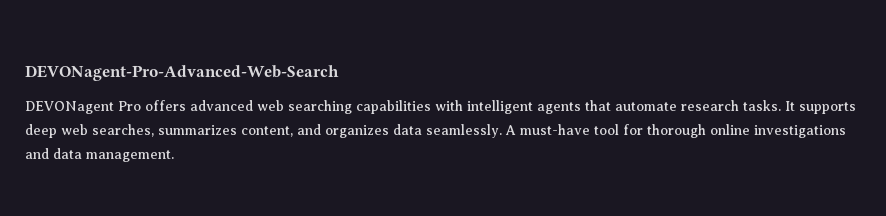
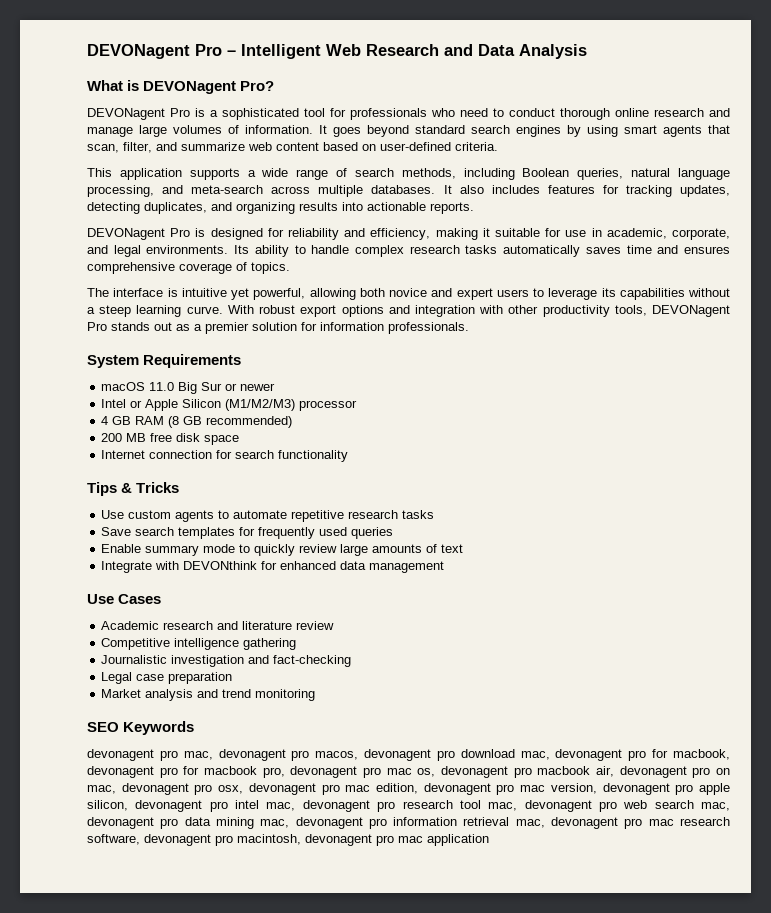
- DEVONagent-Pro-Advanced-Web-Search
- DEVONagent Pro offers advanced web searching capabilities with intelligent agents that automate research tasks. It supports deep web searches, summarizes content, and organizes data seamlessly. A must-have tool for thorough online investigations and data management.
+ DEVONagent Pro – Intelligent Web Research and Data Analysis
+ What is DEVONagent Pro?
+ DEVONagent Pro is a sophisticated tool for professionals who need to conduct thorough online research and manage large volumes of information. It goes beyond standard search engines by using smart agents that scan, filter, and summarize web content based on user-defined criteria.
+ This application supports a wide range of search methods, including Boolean queries, natural language processing, and meta-search across multiple databases. It also includes features for tracking updates, detecting duplicates, and organizing results into actionable reports.
+ DEVONagent Pro is designed for reliability and efficiency, making it suitable for use in academic, corporate, and legal environments. Its ability to handle complex research tasks automatically saves time and ensures comprehensive coverage of topics.
+ The interface is intuitive yet powerful, allowing both novice and expert users to leverage its capabilities without a steep learning curve. With robust export options and integration with other productivity tools, DEVONagent Pro stands out as a premier solution for information professionals.
+ System Requirements
+ macOS 11.0 Big Sur or newer
+ Intel or Apple Silicon (M1/M2/M3) processor
+ 4 GB RAM (8 GB recommended)
+ 200 MB free disk space
+ Internet connection for search functionality
+ Tips & Tricks
+ Use custom agents to automate repetitive research tasks
+ Save search templates for frequently used queries
+ Enable summary mode to quickly review large amounts of text
+ Integrate with DEVONthink for enhanced data management
+ Use Cases
+ Academic research and literature review
+ Competitive intelligence gathering
+ Journalistic investigation and fact-checking
+ Legal case preparation
+ Market analysis and trend monitoring
+ SEO Keywords
+ devonagent pro mac, devonagent pro macos, devonagent pro download mac, devonagent pro for macbook, devonagent pro for macbook pro, devonagent pro mac os, devonagent pro macbook air, devonagent pro on mac, devonagent pro osx, devonagent pro mac edition, devonagent pro mac version, devonagent pro apple silicon, devonagent pro intel mac, devonagent pro research tool mac, devonagent pro web search mac, devonagent pro data mining mac, devonagent pro information retrieval mac, devonagent pro mac research software, devonagent pro macintosh, devonagent pro mac application

